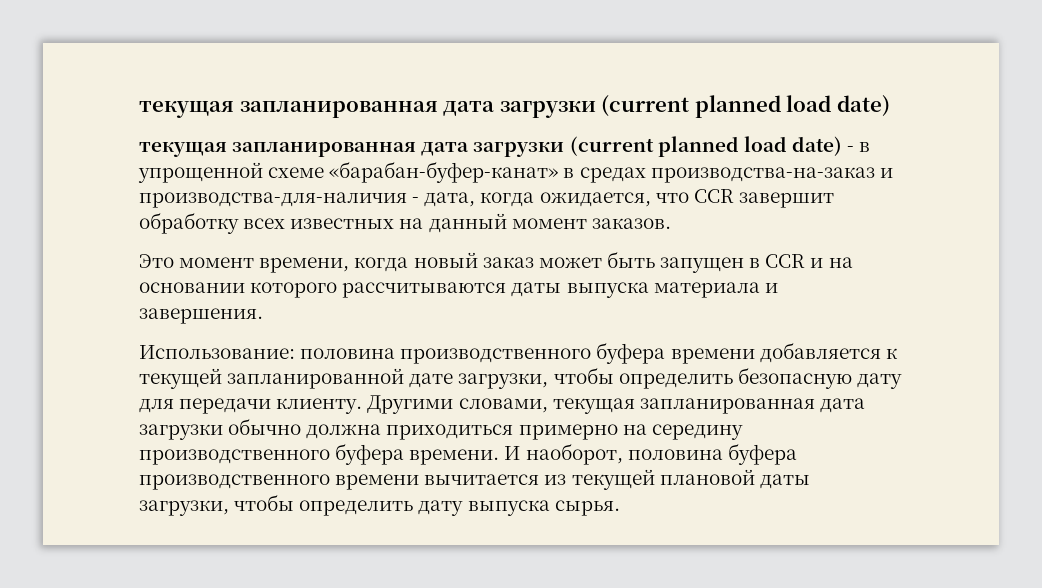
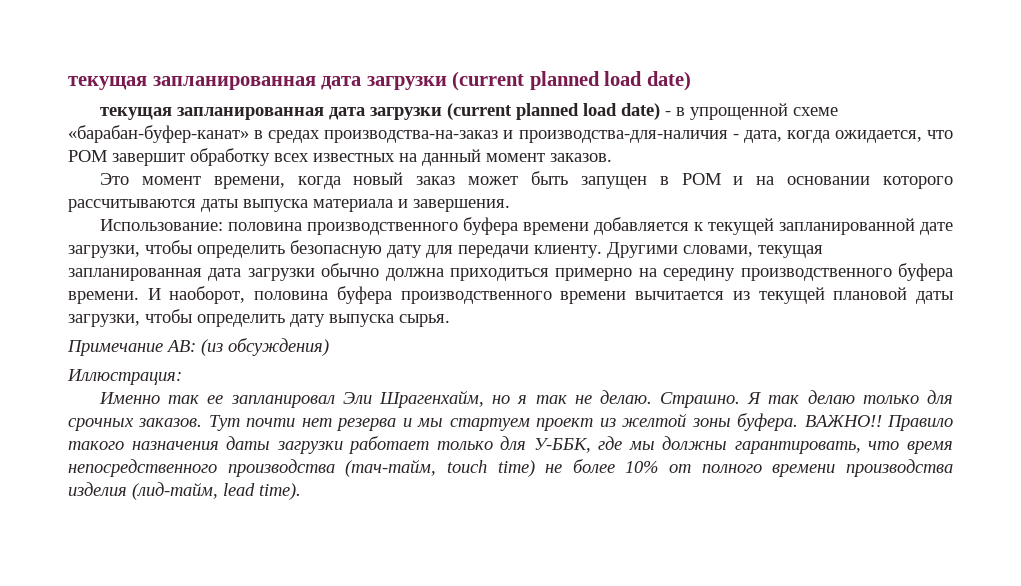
- текущая запланированная дата загрузки (current planned load date) - в упрощенной схеме «барабан-буфер-канат» в средах производства-на-заказ и производства-для-наличия - дата, когда ожидается, что CCR завершит обработку всех известных на данный момент заказов.
+ текущая запланированная дата загрузки (current planned load date) - в упрощенной схеме «барабан-буфер-канат» в средах производства-на-заказ и производства-для-наличия - дата, когда ожидается, что РОМ завершит обработку всех известных на данный момент заказов.
- Это момент времени, когда новый заказ может быть запущен в CCR и на основании которого рассчитываются даты выпуска материала и завершения.
+ Это момент времени, когда новый заказ может быть запущен в РОМ и на основании которого рассчитываются даты выпуска материала и завершения.
+ Примечание АВ: (из обсуждения)
+ Иллюстрация:
+ Именно так ее запланировал Эли Шрагенхайм, но я так не делаю. Страшно. Я так делаю только для срочных заказов. Тут почти нет резерва и мы стартуем проект из желтой зоны буфера. ВАЖНО!! Правило такого назначения даты загрузки работает только для У-ББК, где мы должны гарантировать, что время непосредственного производства (тач-тайм, touch time) не более 10% от полного времени производства изделия (лид-тайм, lead time).

